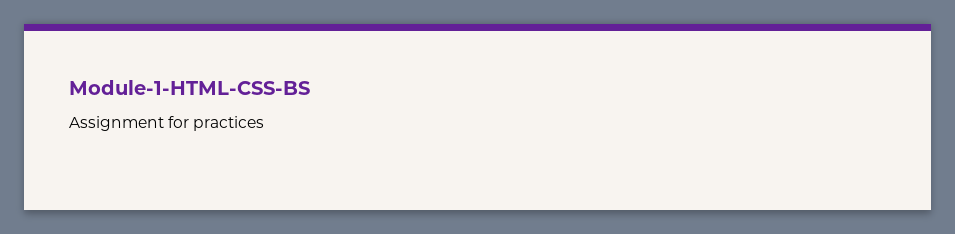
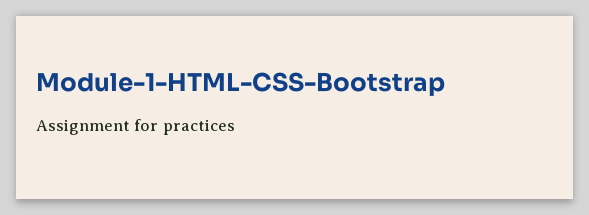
- Module-1-HTML-CSS-BS
+ Module-1-HTML-CSS-Bootstrap

